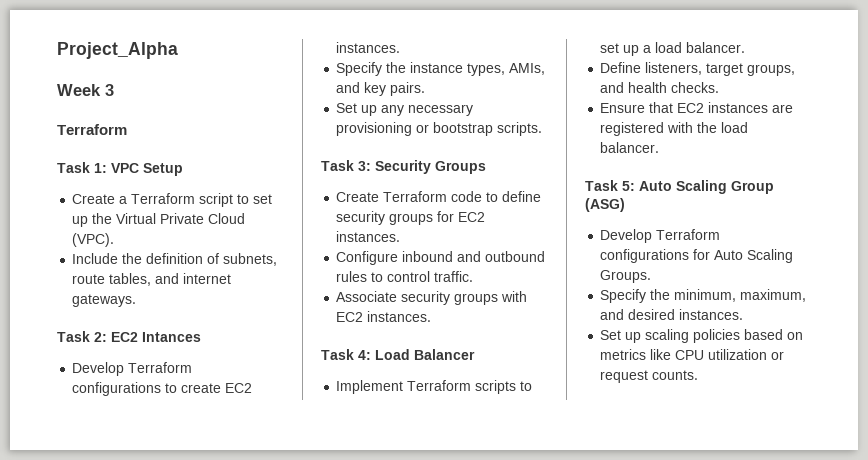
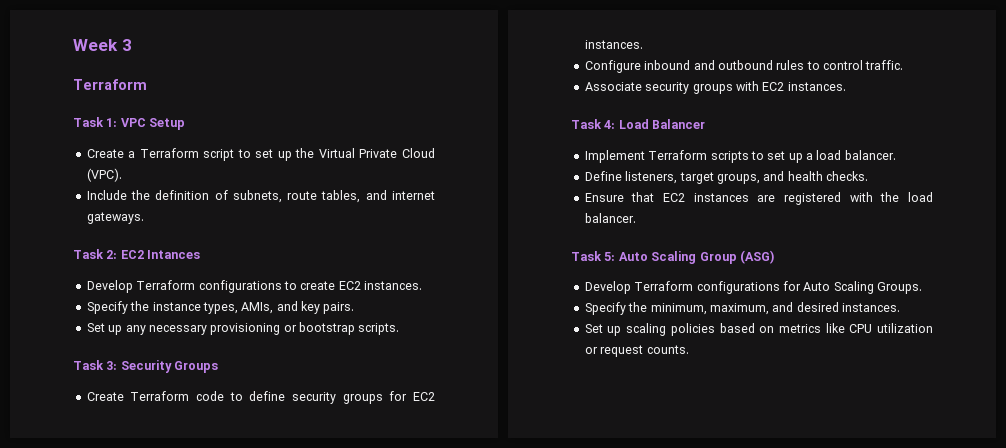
- Project_Alpha

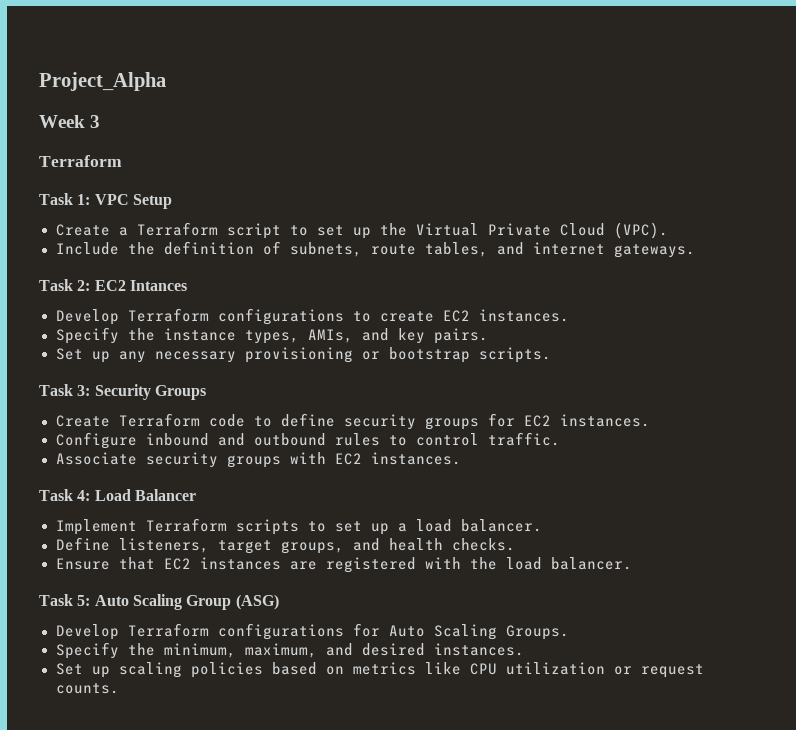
+ Project_Alpha

